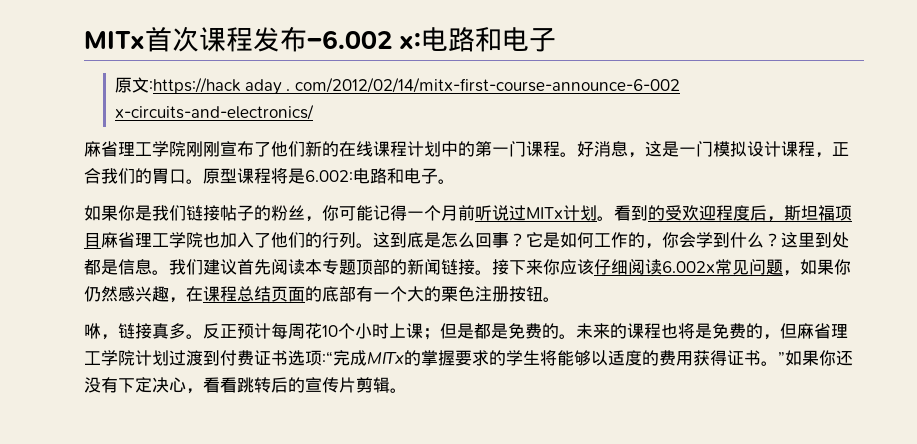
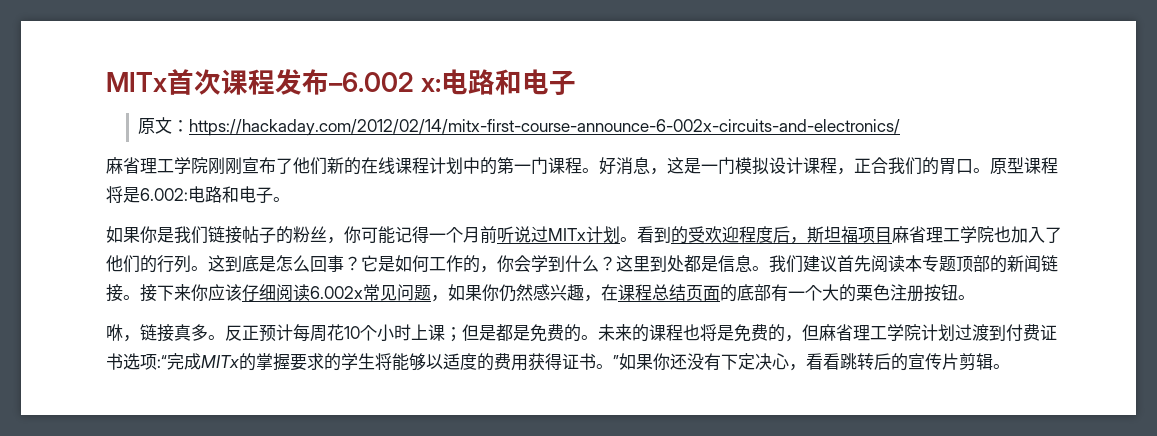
- 原文:https://hack aday . com/2012/02/14/mitx-first-course-announce-6-002 x-circuits-and-electronics/
+ 原文：https://hackaday.com/2012/02/14/mitx-first-course-announce-6-002x-circuits-and-electronics/

